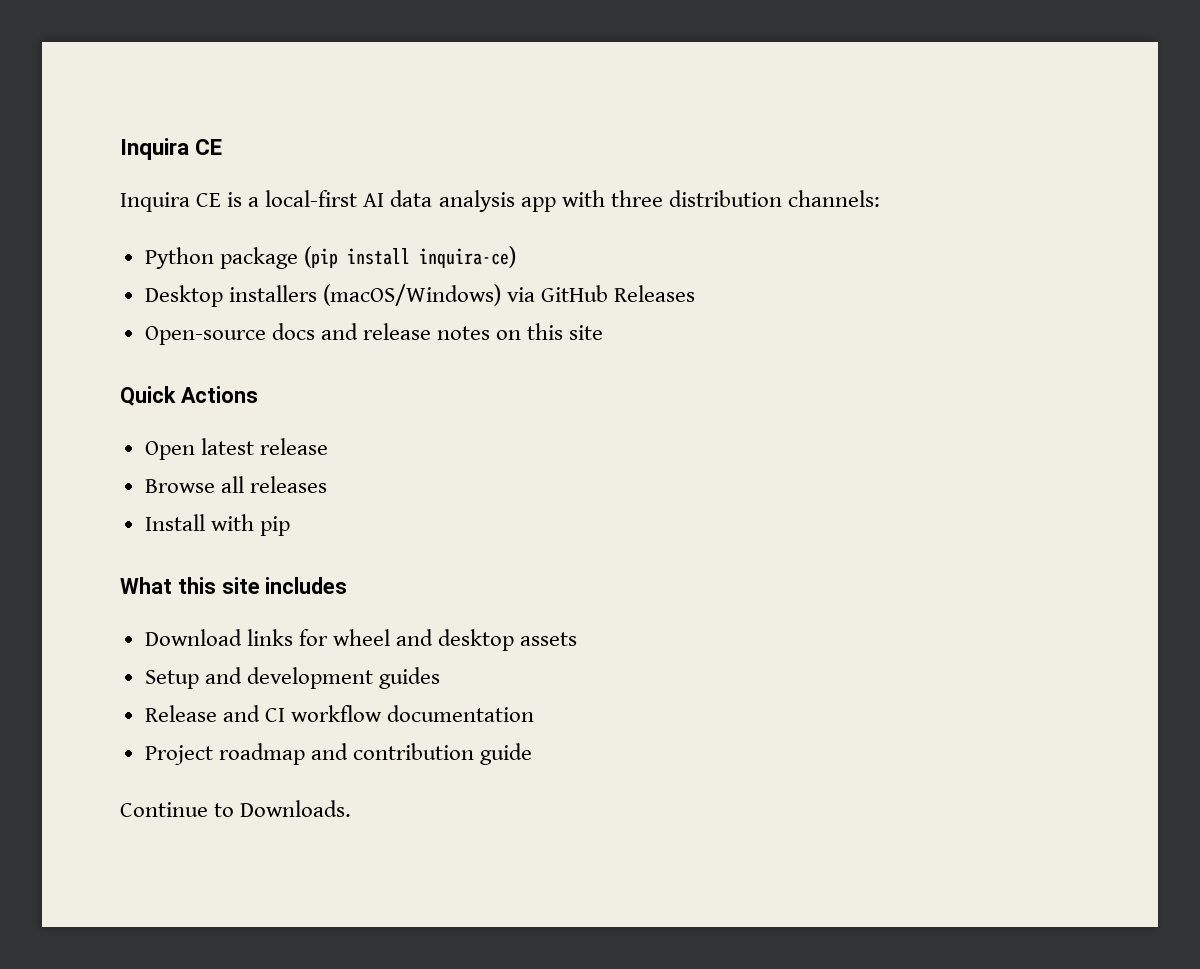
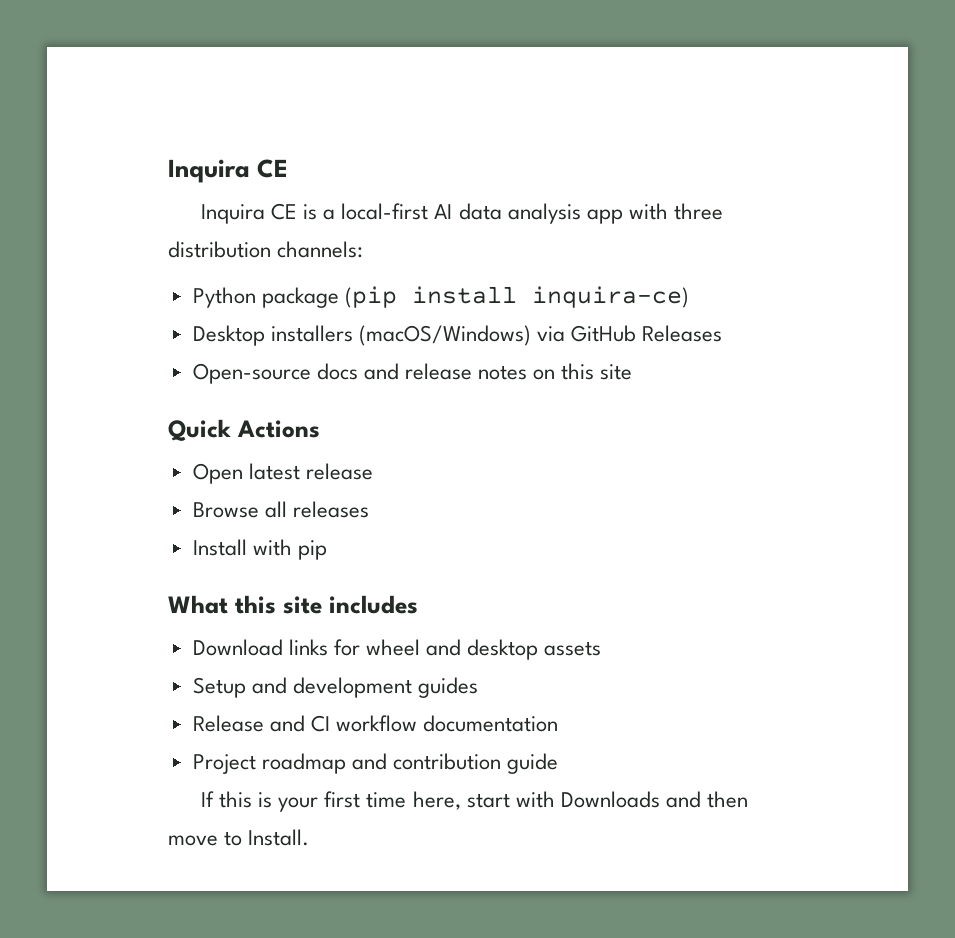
- Continue to Downloads.
+ If this is your first time here, start with Downloads and then move to Install.

